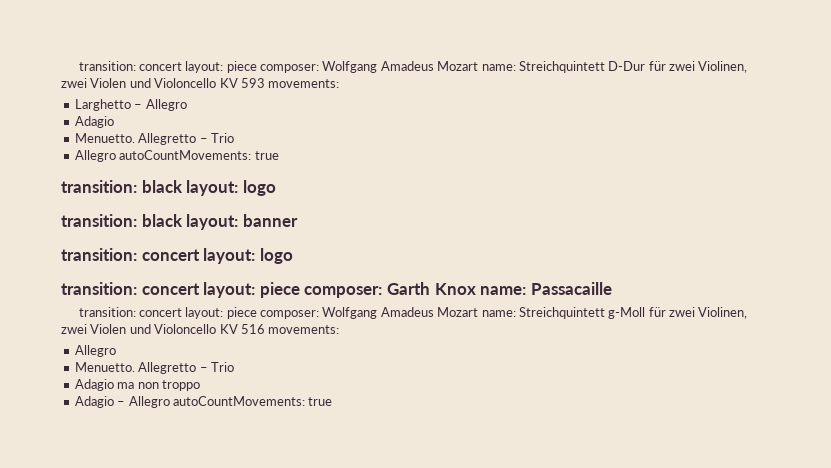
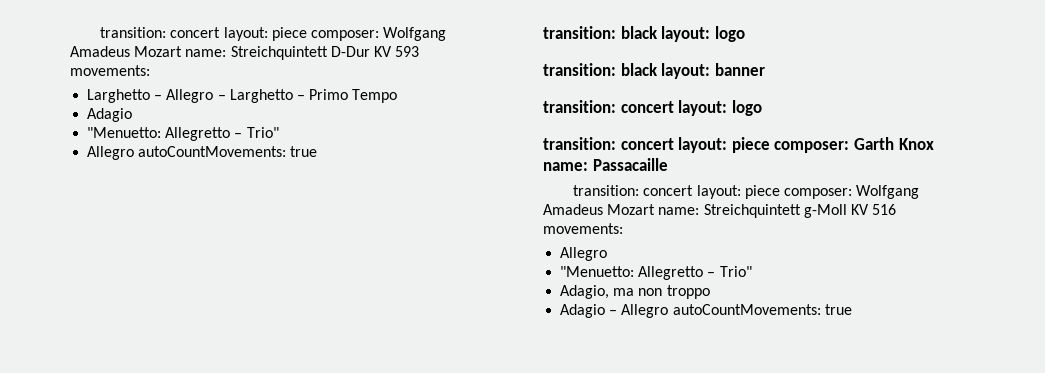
- transition: concert layout: piece composer: Wolfgang Amadeus Mozart name: Streichquintett D-Dur für zwei Violinen, zwei Violen und Violoncello KV 593 movements:
+ transition: concert layout: piece composer: Wolfgang Amadeus Mozart name: Streichquintett D-Dur KV 593 movements:
- Larghetto – Allegro
+ Larghetto – Allegro – Larghetto – Primo Tempo
  Adagio
- Menuetto. Allegretto – Trio
+ "Menuetto: Allegretto – Trio"
- transition: concert layout: piece composer: Wolfgang Amadeus Mozart name: Streichquintett g-Moll für zwei Violinen, zwei Violen und Violoncello KV 516 movements:
+ transition: concert layout: piece composer: Wolfgang Amadeus Mozart name: Streichquintett g-Moll KV 516 movements:
  Allegro
- Menuetto. Allegretto – Trio
- Adagio ma non troppo
+ "Menuetto: Allegretto – Trio"
+ Adagio, ma non troppo

